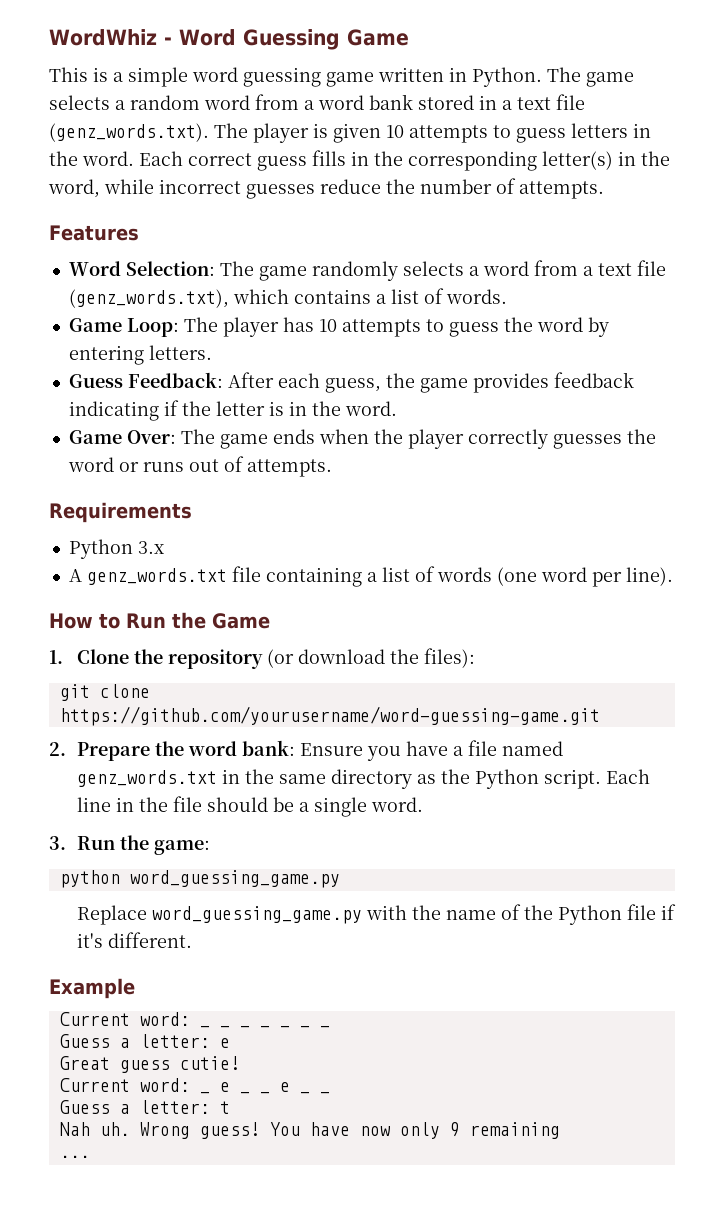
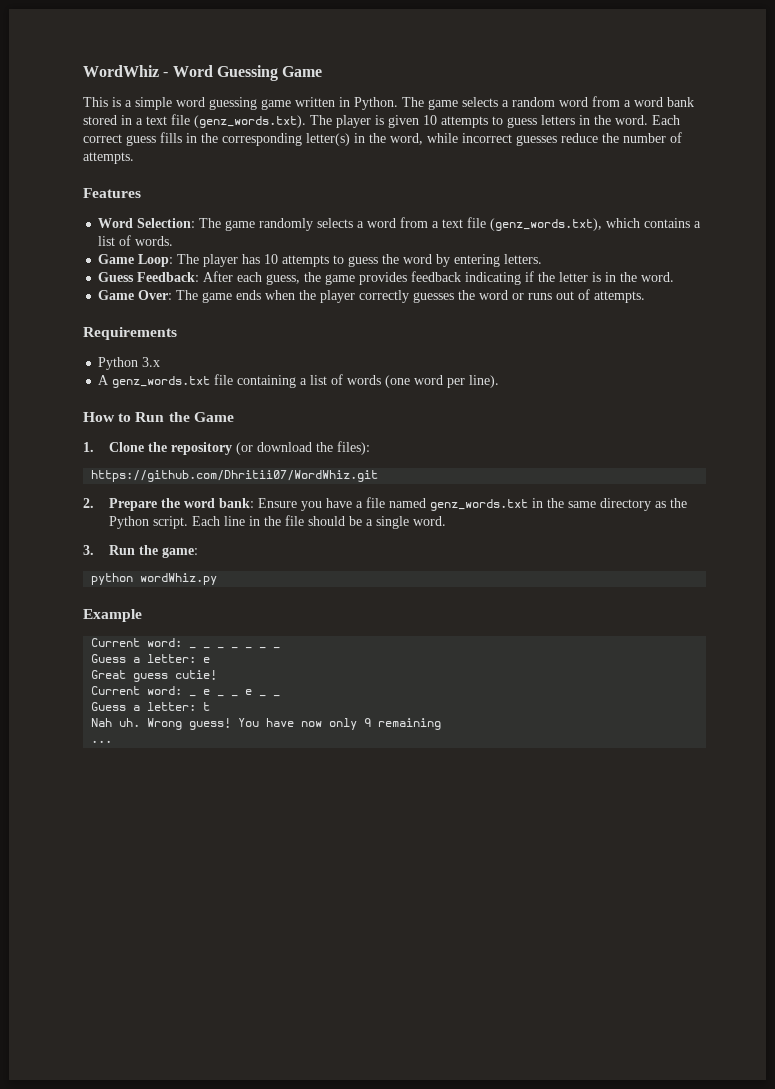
- git clone https://github.com/yourusername/word-guessing-game.git
+ https://github.com/Dhritii07/WordWhiz.git
- python word_guessing_game.py
- Replace word_guessing_game.py with the name of the Python file if it's different.
+ python wordWhiz.py

